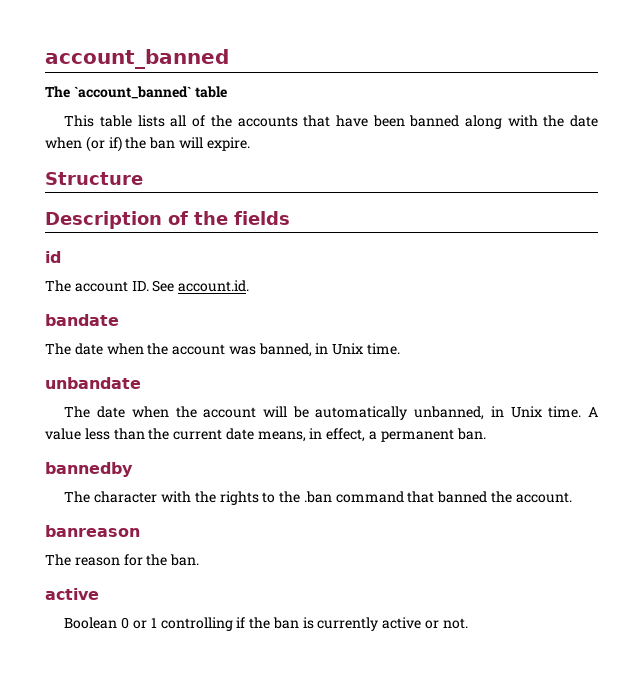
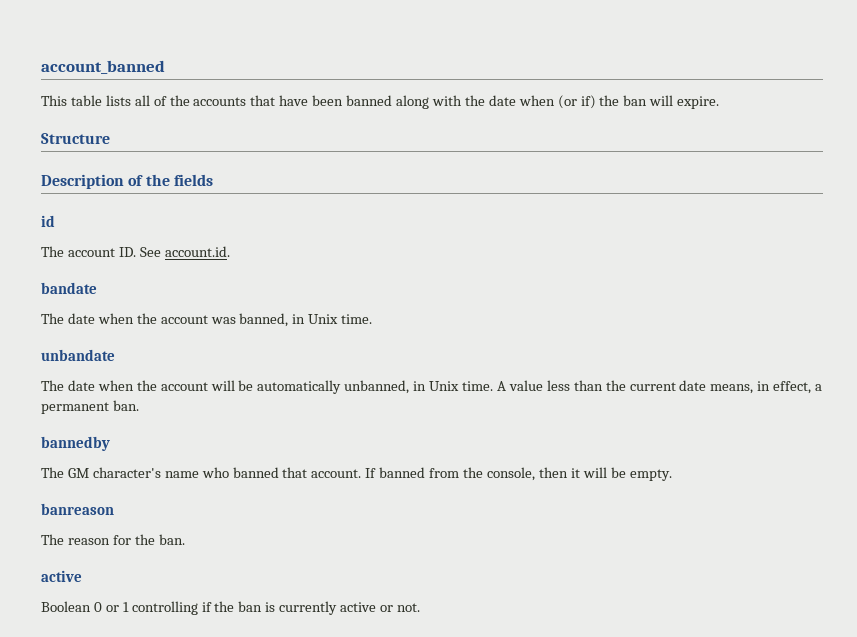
- The `account_banned` table
- The character with the rights to the .ban command that banned the account.
+ The GM character's name who banned that account. If banned from the console, then it will be empty.

